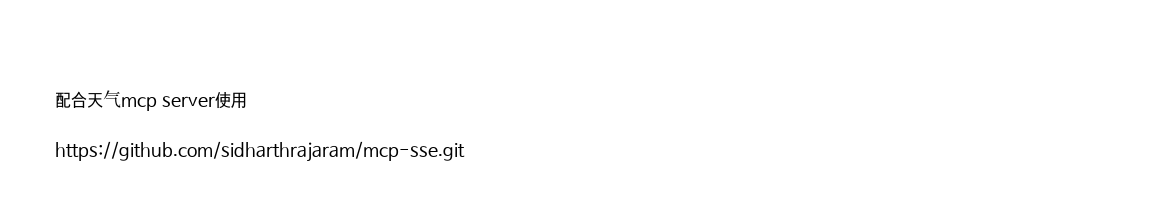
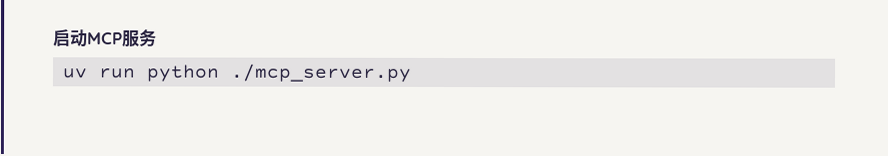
- 配合天气mcp server使用
- https://github.com/sidharthrajaram/mcp-sse.git
+ 启动MCP服务
+ uv run python ./mcp_server.py

